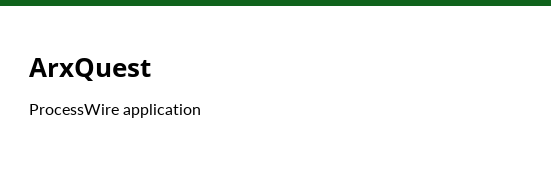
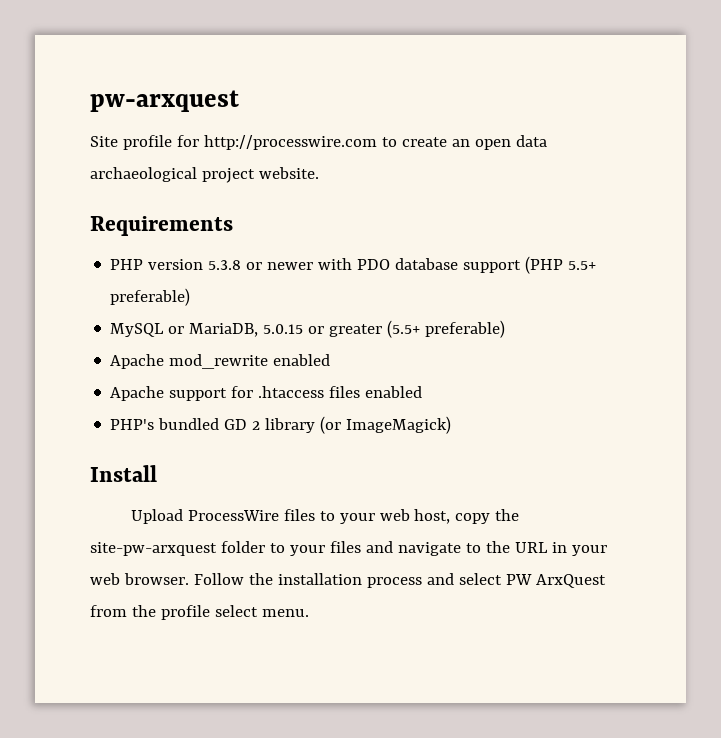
- ArxQuest
- ProcessWire application
+ pw-arxquest
+ Site profile for http://processwire.com to create an open data archaeological project website.
+ Requirements
+ PHP version 5.3.8 or newer with PDO database support (PHP 5.5+ preferable)
+ MySQL or MariaDB, 5.0.15 or greater (5.5+ preferable)
+ Apache mod_rewrite enabled
+ Apache support for .htaccess files enabled
+ PHP's bundled GD 2 library (or ImageMagick)
+ Install
+ Upload ProcessWire files to your web host, copy the site-pw-arxquest folder to your files and navigate to the URL in your web browser. Follow the installation process and select PW ArxQuest from the profile select menu.

